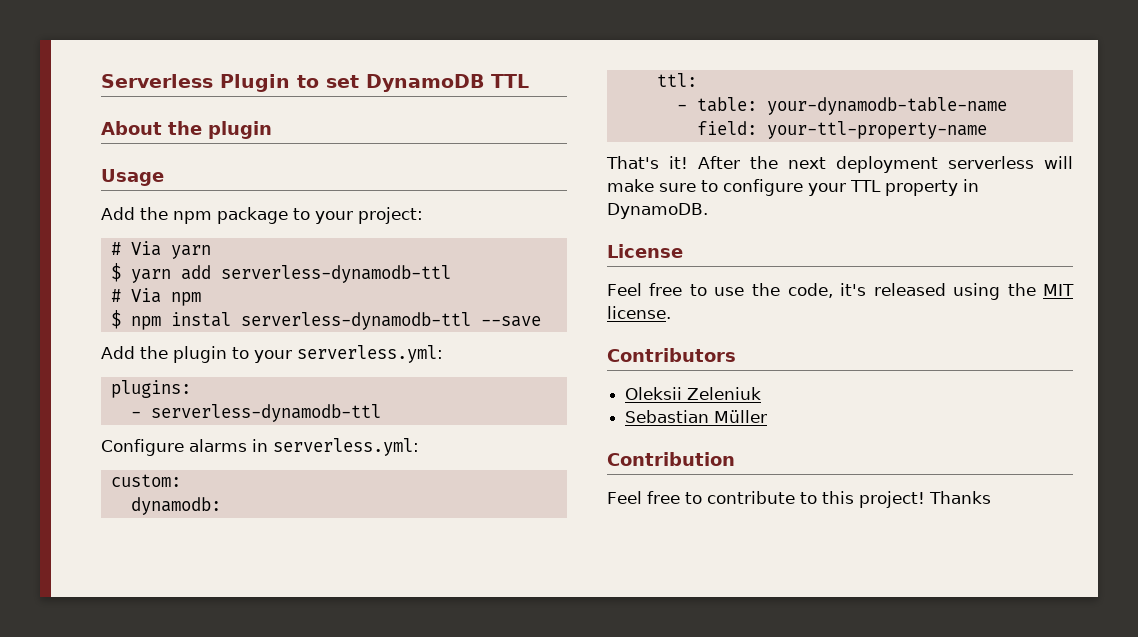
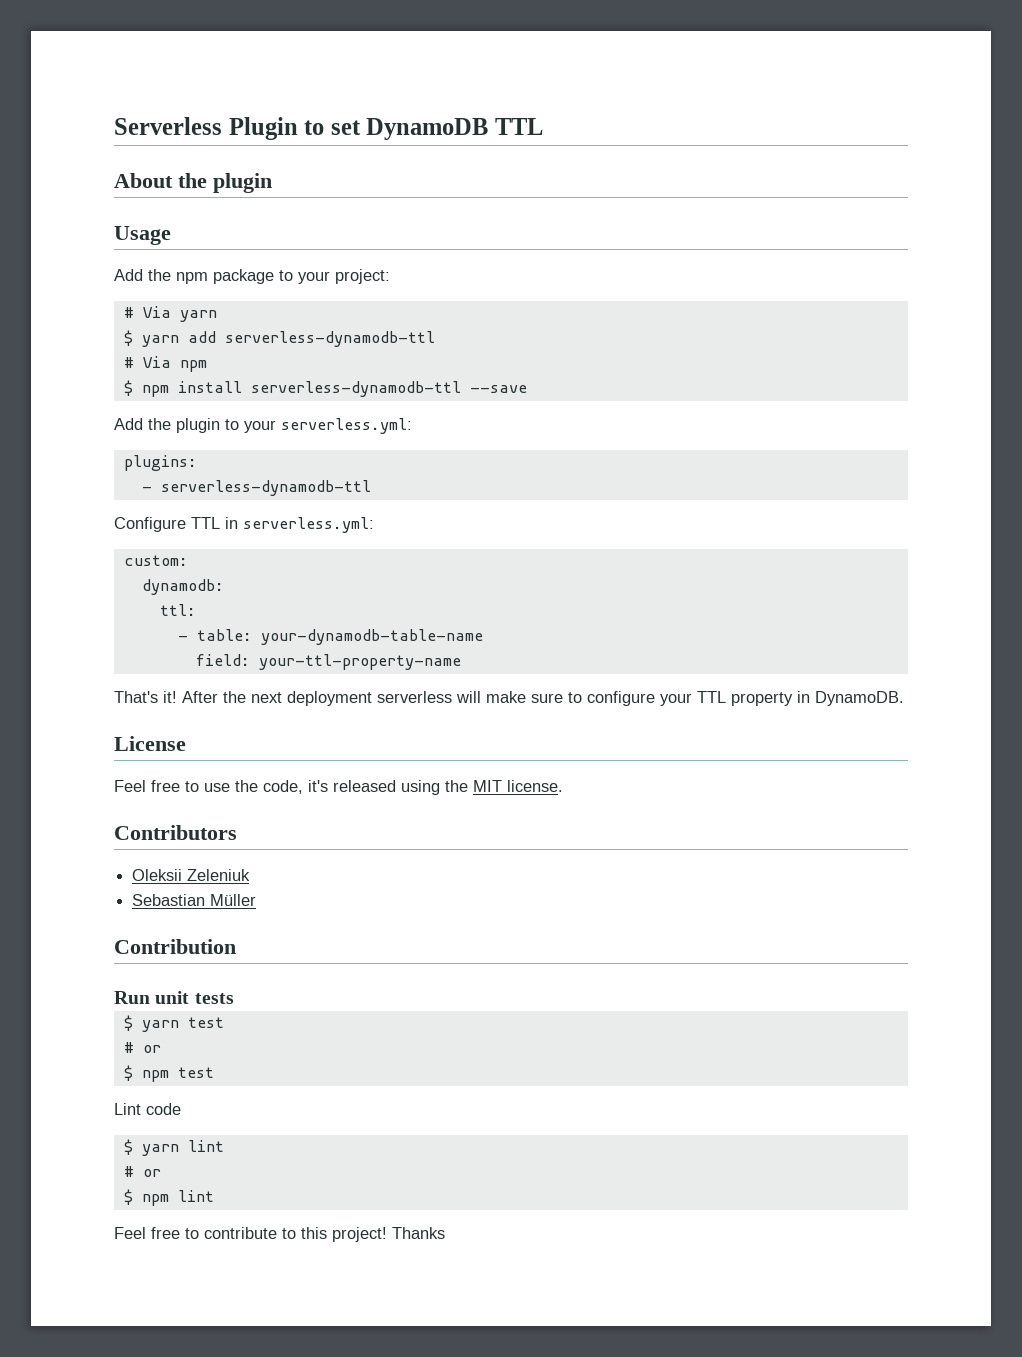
- $ npm instal serverless-dynamodb-ttl --save
+ $ npm install serverless-dynamodb-ttl --save
- Configure alarms in serverless.yml:
+ Configure TTL in serverless.yml:
+ Run unit tests
+ $ yarn test
+ # or
+ $ npm test
+ Lint code
+ $ yarn lint
+ # or
+ $ npm lint

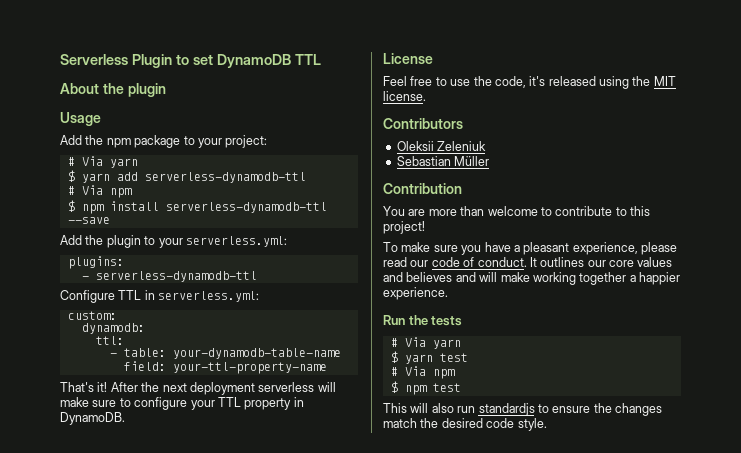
+ You are more than welcome to contribute to this project!
+ To make sure you have a pleasant experience, please read our code of conduct. It outlines our core values and believes and will make working together a happier experience.
- Run unit tests
+ Run the tests
+ # Via yarn
  $ yarn test
- # or
+ # Via npm
- Lint code
- $ yarn lint
- # or
- $ npm lint
- Feel free to contribute to this project! Thanks
+ This will also run standardjs to ensure the changes match the desired code style.

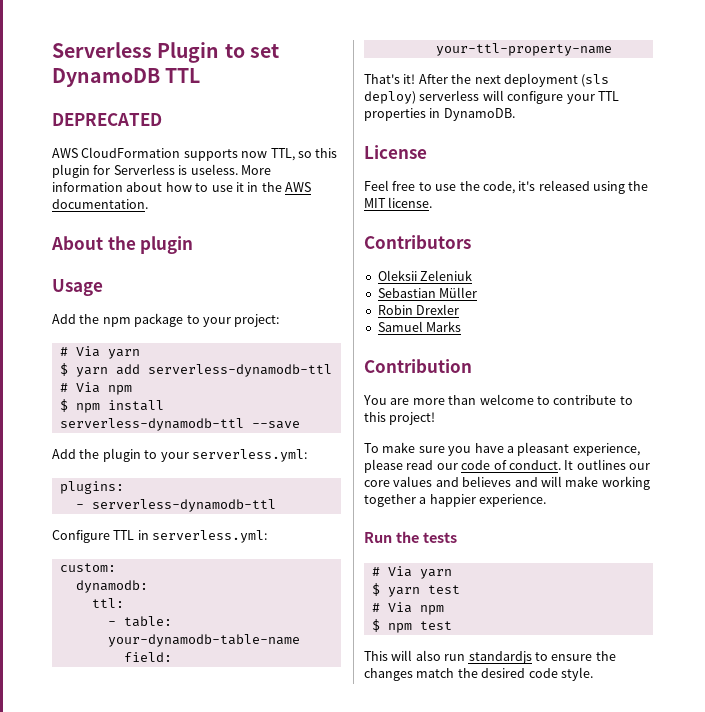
+ DEPRECATED
+ AWS CloudFormation supports now TTL, so this plugin for Serverless is useless. More information about how to use it in the AWS documentation.
- After the next deployment serverless will make sure to configure your TTL property in DynamoDB.
+ After the next deployment (sls deploy) serverless will configure your TTL properties in DynamoDB.
+ Robin Drexler
+ Samuel Marks

